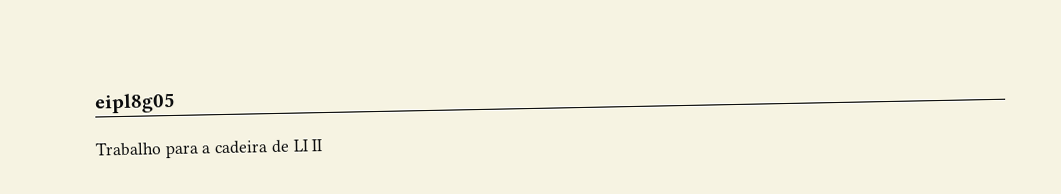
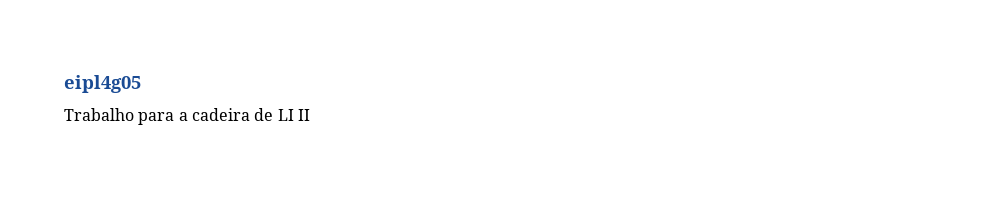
- eipl8g05
+ eipl4g05

